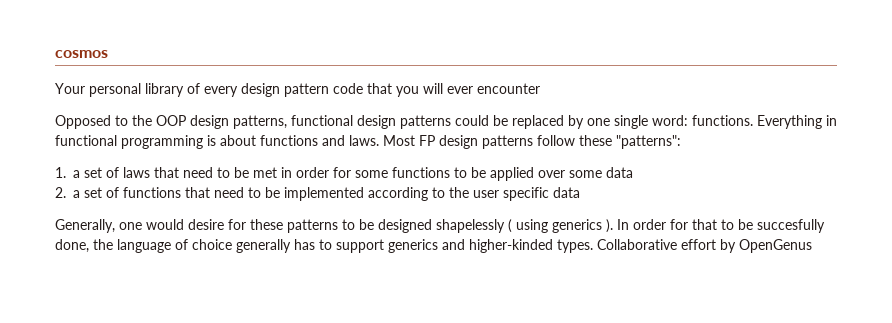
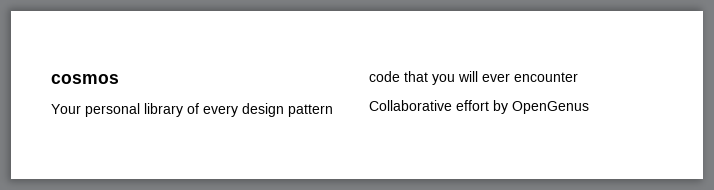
- Opposed to the OOP design patterns, functional design patterns could be replaced by one single word: functions. Everything in functional programming is about functions and laws. Most FP design patterns follow these "patterns":
- 1. a set of laws that need to be met in order for some functions to be applied over some data
- 2. a set of functions that need to be implemented according to the user specific data
- Generally, one would desire for these patterns to be designed shapelessly ( using generics ). In order for that to be succesfully done, the language of choice generally has to support generics and higher-kinded types.

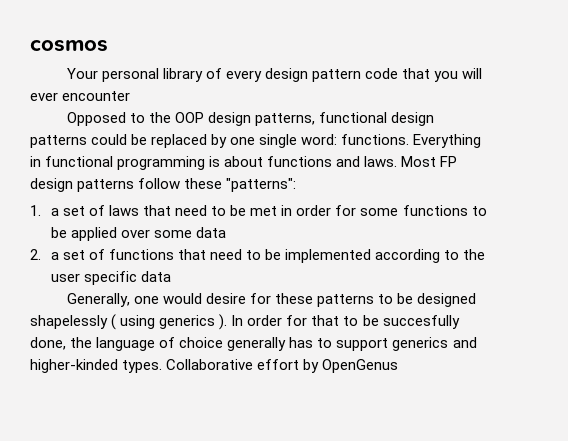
+ Opposed to the OOP design patterns, functional design patterns could be replaced by one single word: functions. Everything in functional programming is about functions and laws. Most FP design patterns follow these "patterns":
+ 1. a set of laws that need to be met in order for some functions to be applied over some data
+ 2. a set of functions that need to be implemented according to the user specific data
+ Generally, one would desire for these patterns to be designed shapelessly ( using generics ). In order for that to be succesfully done, the language of choice generally has to support generics and higher-kinded types.

